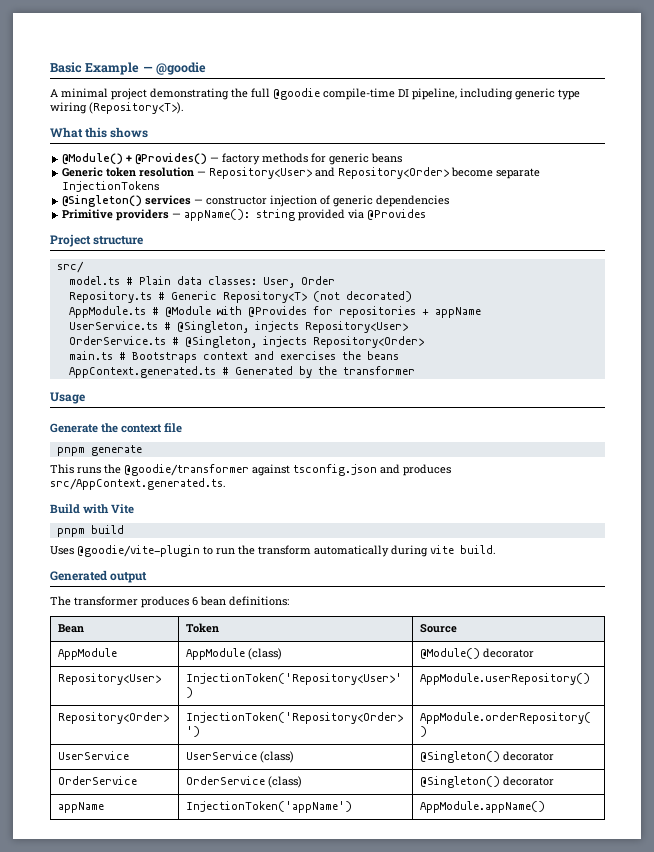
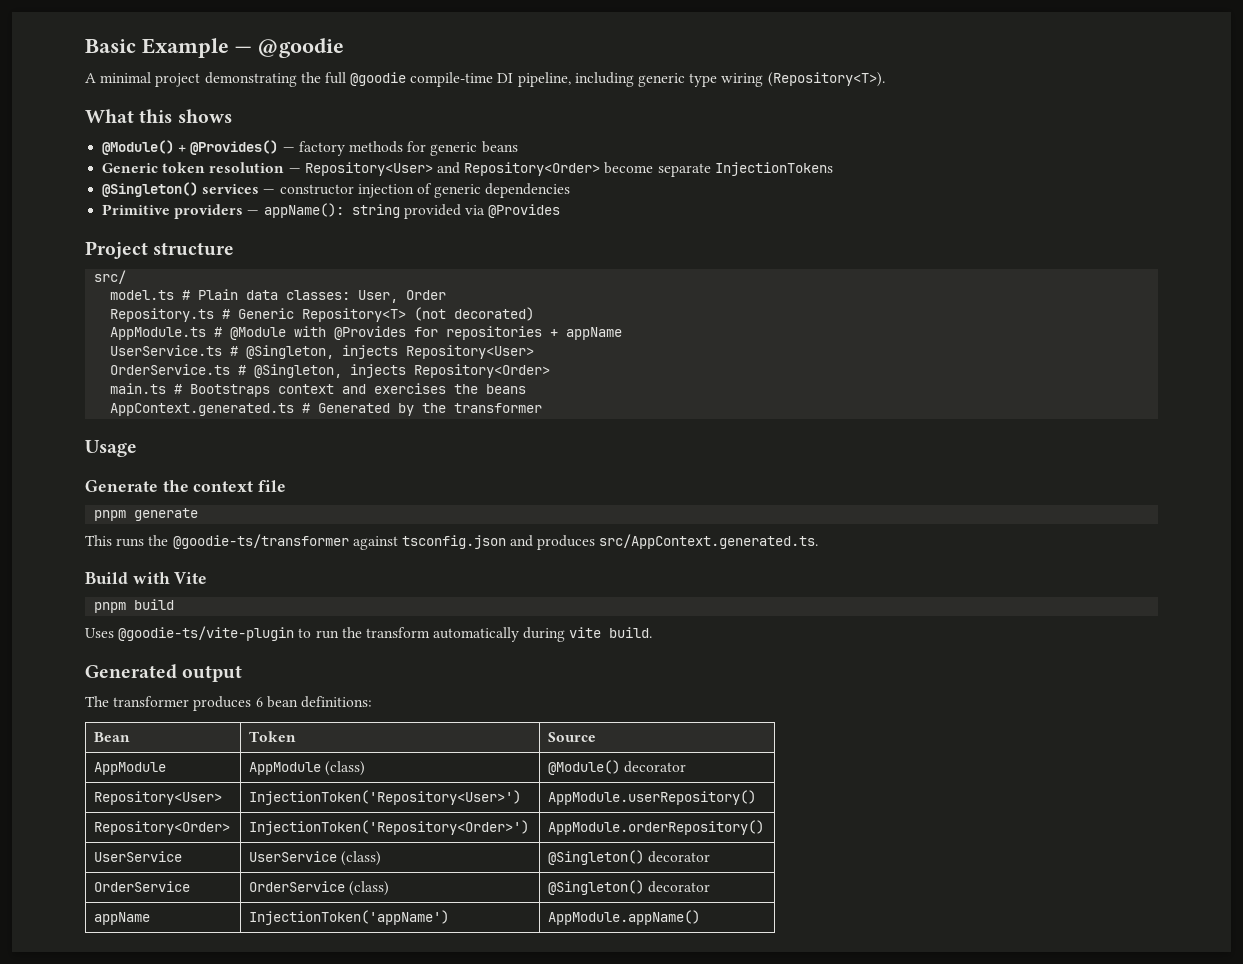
- This runs the @goodie/transformer against tsconfig.json and produces src/AppContext.generated.ts.
+ This runs the @goodie-ts/transformer against tsconfig.json and produces src/AppContext.generated.ts.
- Uses @goodie/vite-plugin to run the transform automatically during vite build.
+ Uses @goodie-ts/vite-plugin to run the transform automatically during vite build.

